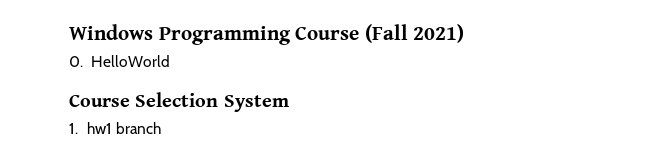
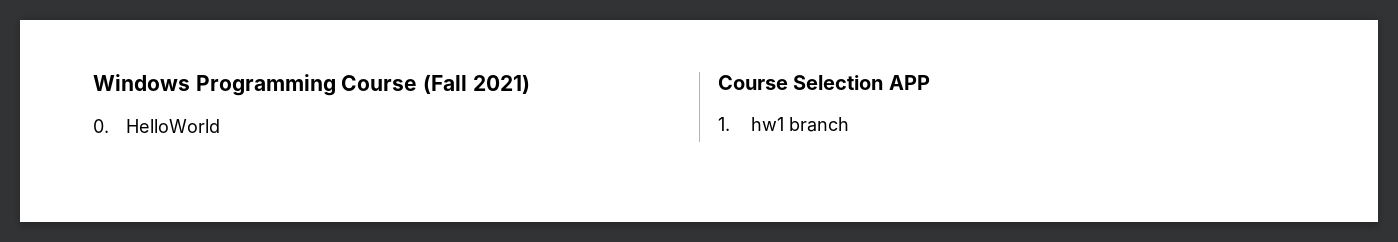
- Course Selection System
+ Course Selection APP

